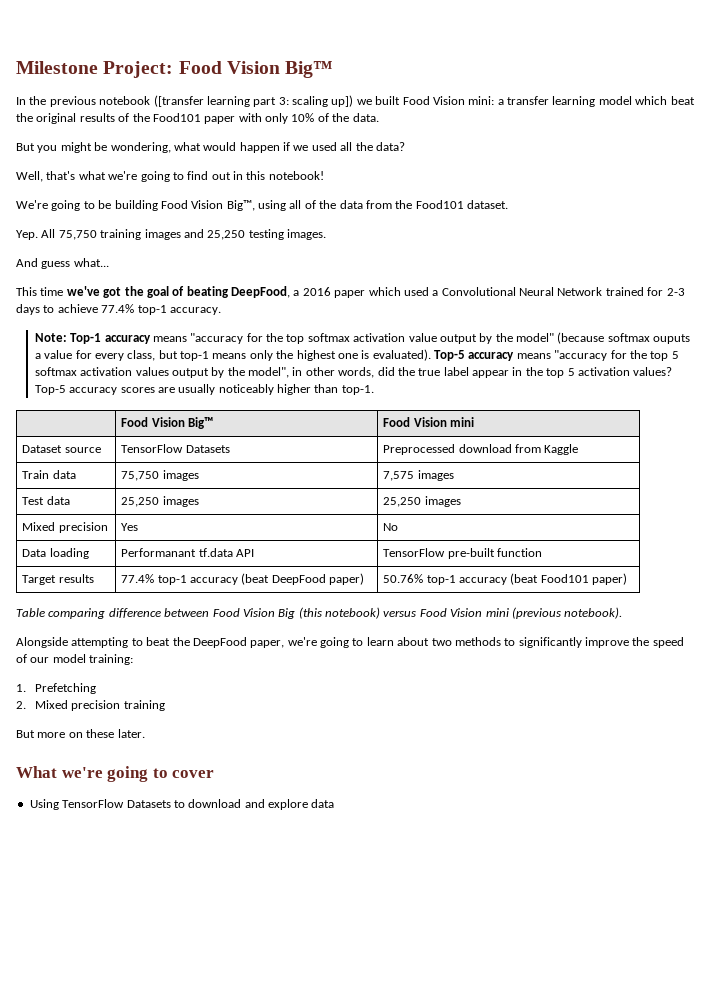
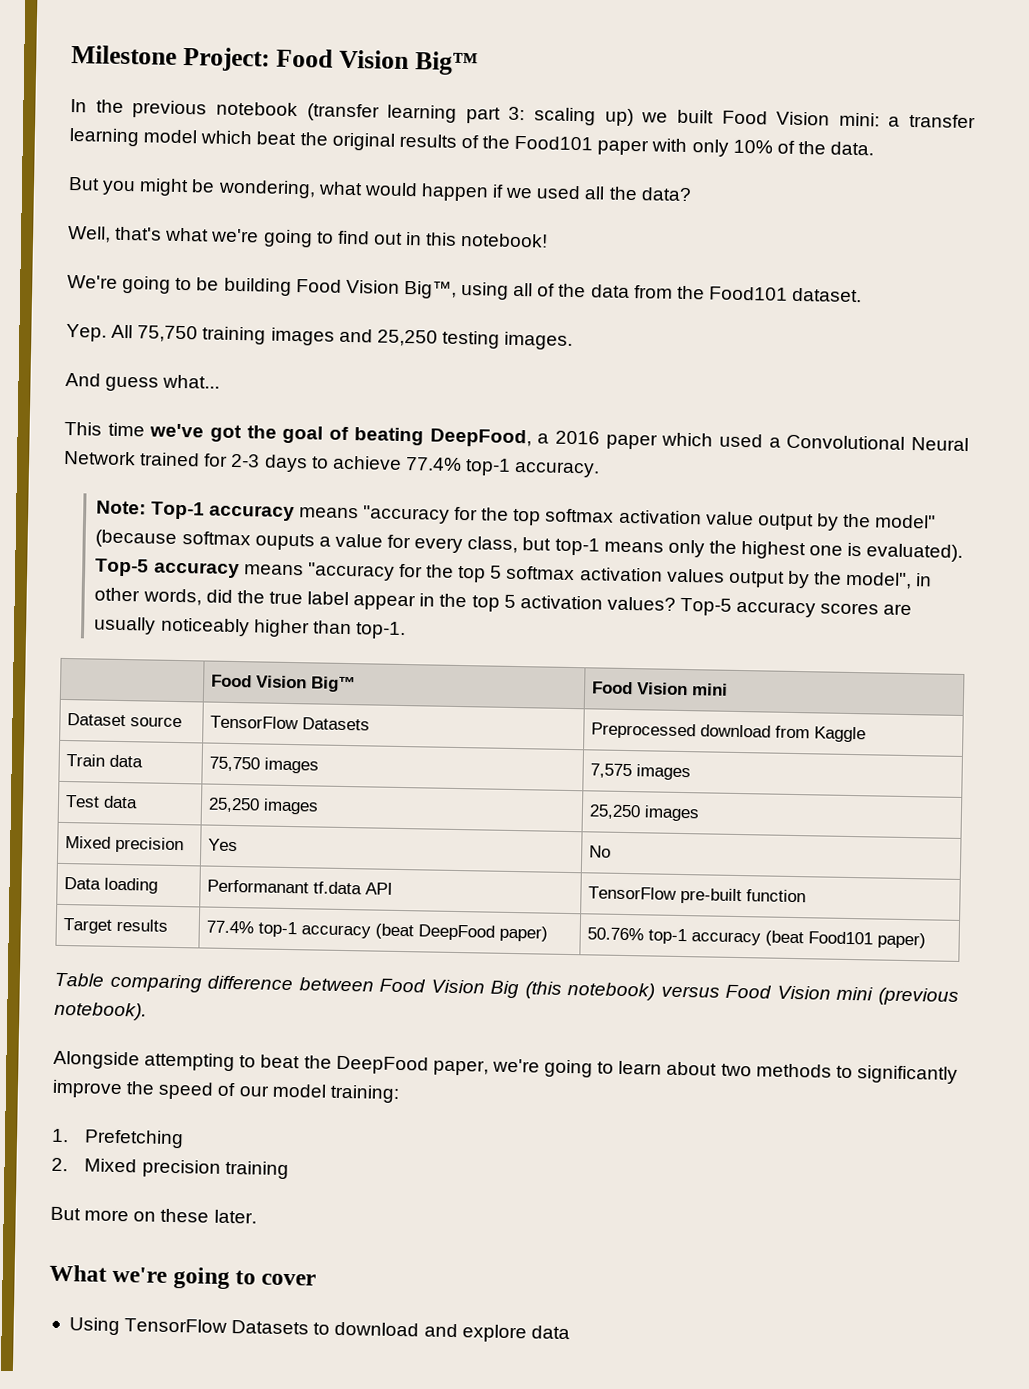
- In the previous notebook ([transfer learning part 3: scaling up]) we built Food Vision mini: a transfer learning model which beat the original results of the Food101 paper with only 10% of the data.
+ In the previous notebook (transfer learning part 3: scaling up) we built Food Vision mini: a transfer learning model which beat the original results of the Food101 paper with only 10% of the data.

